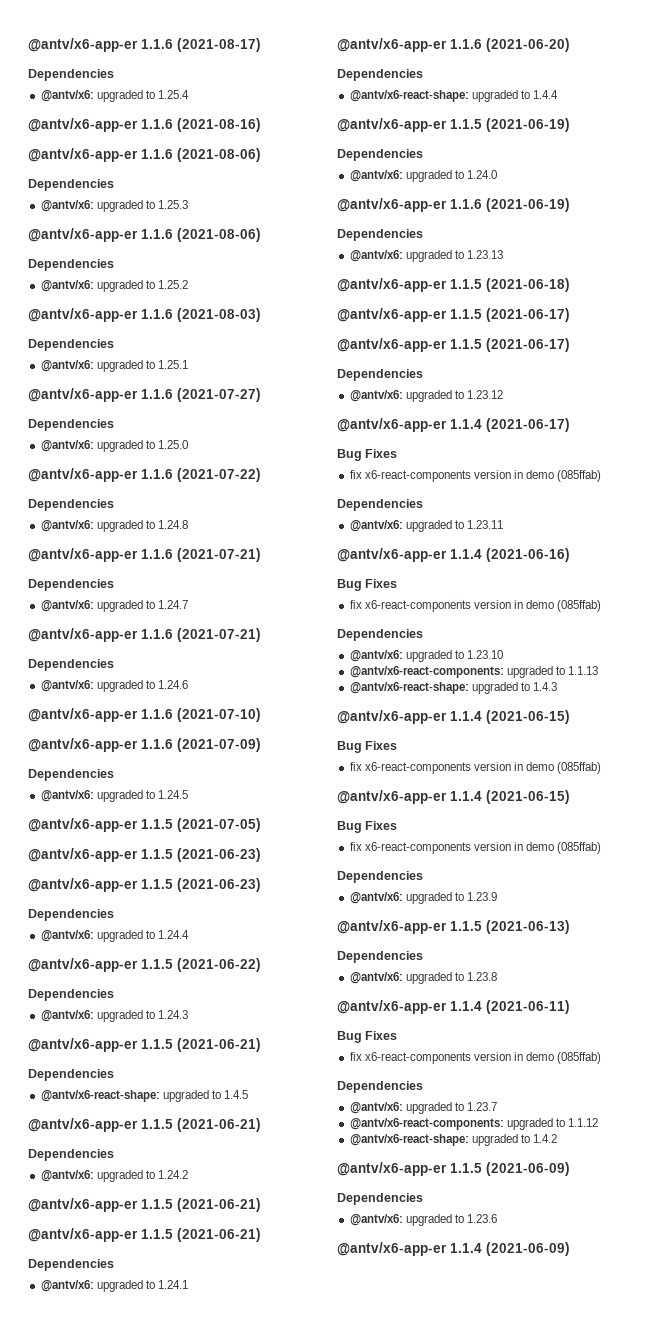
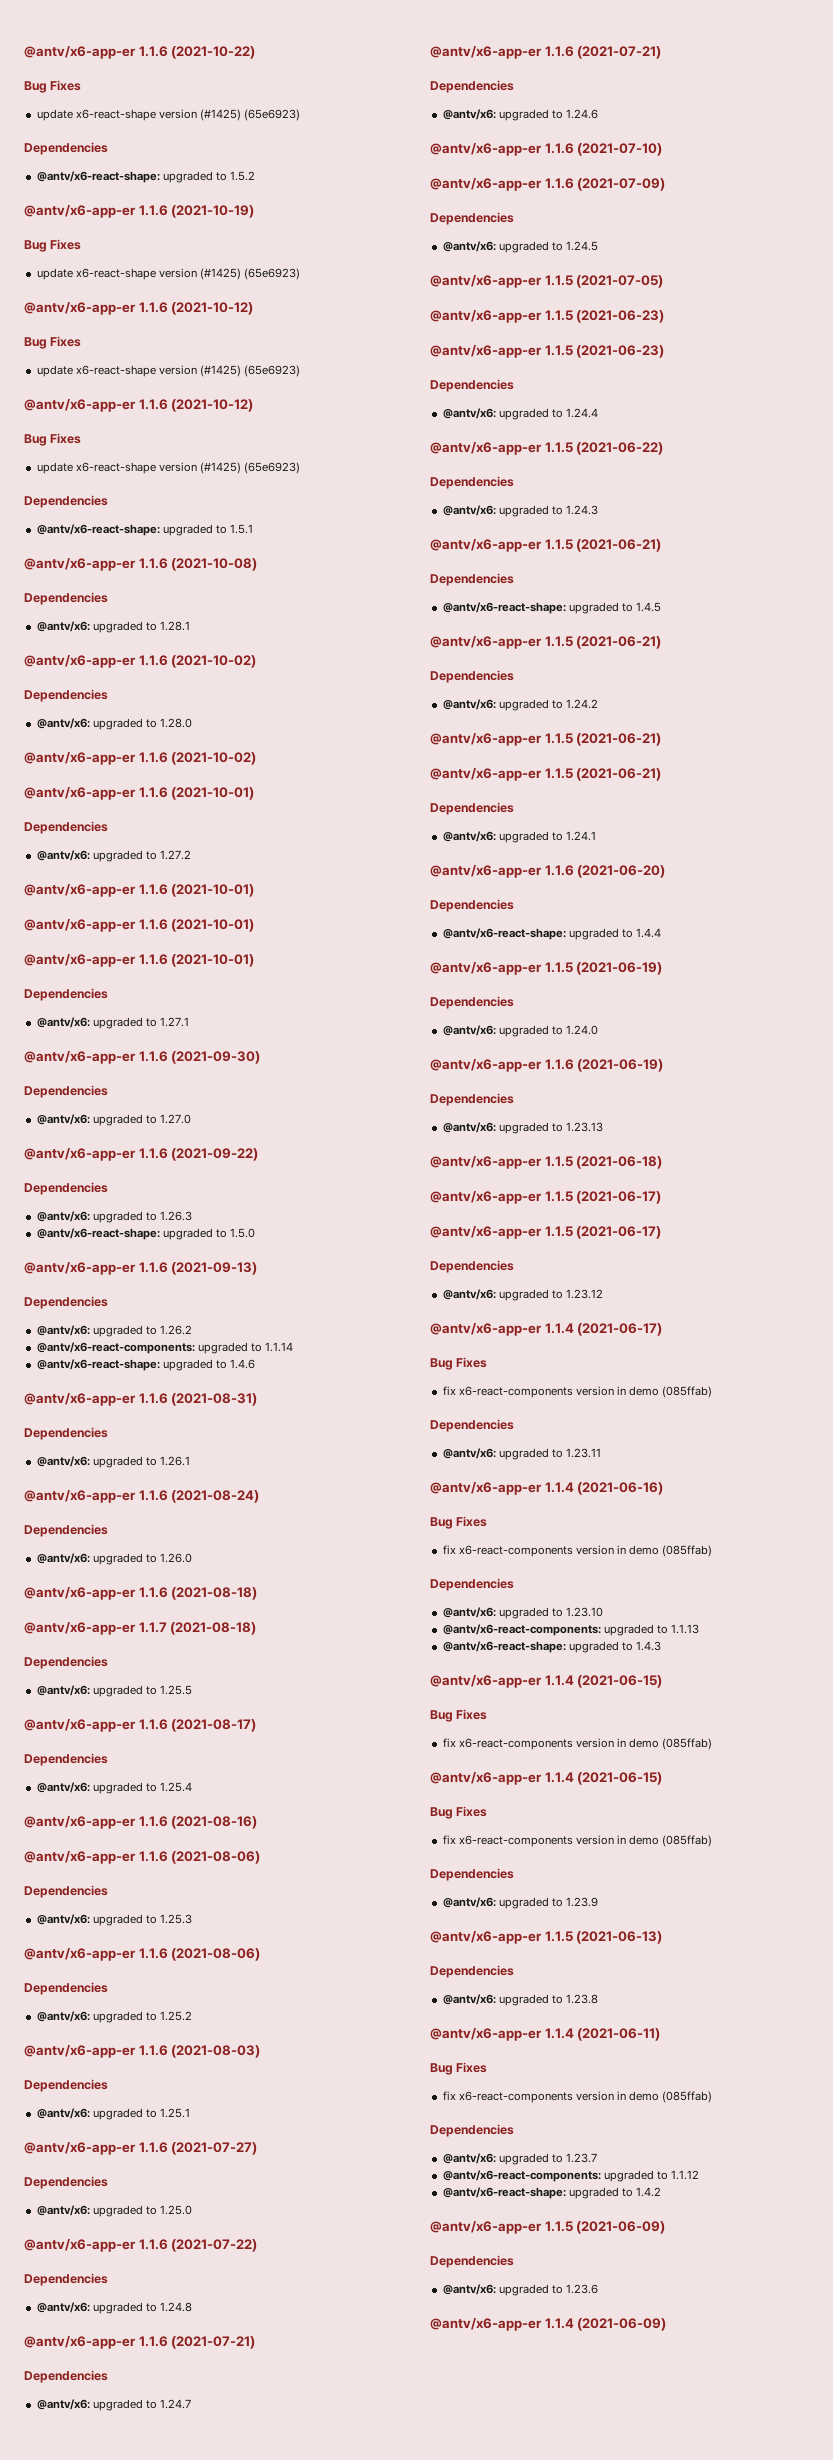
+ @antv/x6-app-er 1.1.6 (2021-10-22)
+ Bug Fixes
+ update x6-react-shape version (#1425) (65e6923)
+ Dependencies
+ @antv/x6-react-shape: upgraded to 1.5.2
+ @antv/x6-app-er 1.1.6 (2021-10-19)
+ Bug Fixes
+ update x6-react-shape version (#1425) (65e6923)
+ @antv/x6-app-er 1.1.6 (2021-10-12)
+ Bug Fixes
+ update x6-react-shape version (#1425) (65e6923)
+ @antv/x6-app-er 1.1.6 (2021-10-12)
+ Bug Fixes
+ update x6-react-shape version (#1425) (65e6923)
+ Dependencies
+ @antv/x6-react-shape: upgraded to 1.5.1
+ @antv/x6-app-er 1.1.6 (2021-10-08)
+ Dependencies
+ @antv/x6: upgraded to 1.28.1
+ @antv/x6-app-er 1.1.6 (2021-10-02)
+ Dependencies
+ @antv/x6: upgraded to 1.28.0
+ @antv/x6-app-er 1.1.6 (2021-10-02)
+ @antv/x6-app-er 1.1.6 (2021-10-01)
+ Dependencies
+ @antv/x6: upgraded to 1.27.2
+ @antv/x6-app-er 1.1.6 (2021-10-01)
+ @antv/x6-app-er 1.1.6 (2021-10-01)
+ @antv/x6-app-er 1.1.6 (2021-10-01)
+ Dependencies
+ @antv/x6: upgraded to 1.27.1
+ @antv/x6-app-er 1.1.6 (2021-09-30)
+ Dependencies
+ @antv/x6: upgraded to 1.27.0
+ @antv/x6-app-er 1.1.6 (2021-09-22)
+ Dependencies
+ @antv/x6: upgraded to 1.26.3
+ @antv/x6-react-shape: upgraded to 1.5.0
+ @antv/x6-app-er 1.1.6 (2021-09-13)
+ Dependencies
+ @antv/x6: upgraded to 1.26.2
+ @antv/x6-react-components: upgraded to 1.1.14
+ @antv/x6-react-shape: upgraded to 1.4.6
+ @antv/x6-app-er 1.1.6 (2021-08-31)
+ Dependencies
+ @antv/x6: upgraded to 1.26.1
+ @antv/x6-app-er 1.1.6 (2021-08-24)
+ Dependencies
+ @antv/x6: upgraded to 1.26.0
+ @antv/x6-app-er 1.1.6 (2021-08-18)
+ @antv/x6-app-er 1.1.7 (2021-08-18)
+ Dependencies
+ @antv/x6: upgraded to 1.25.5

